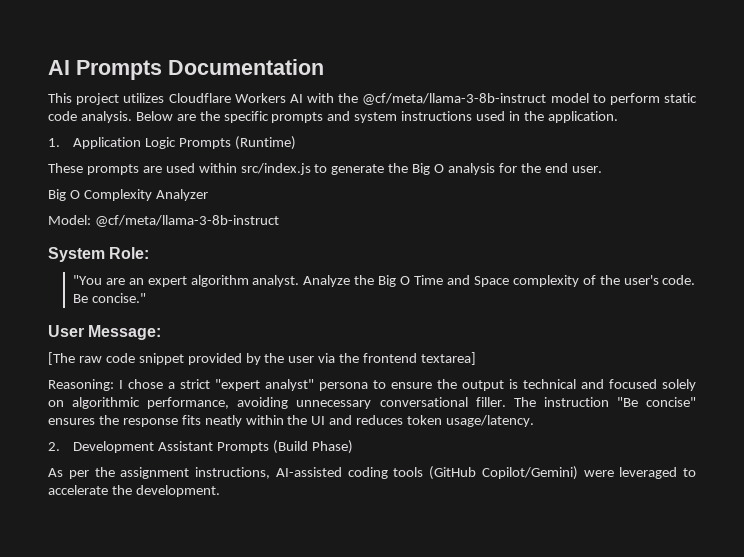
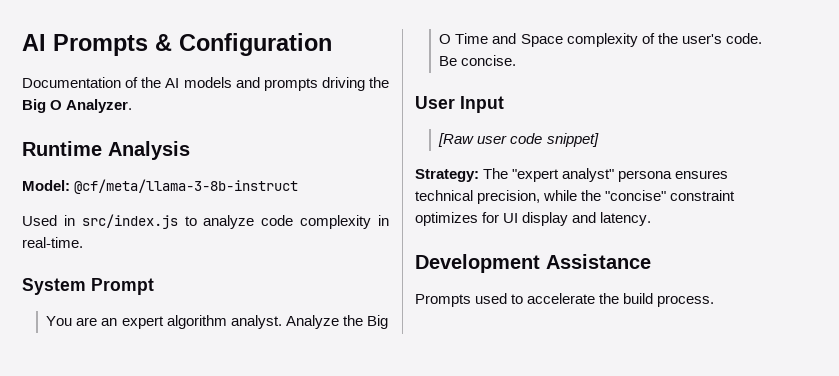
- AI Prompts Documentation
- This project utilizes Cloudflare Workers AI with the @cf/meta/llama-3-8b-instruct model to perform static code analysis. Below are the specific prompts and system instructions used in the application.
- 1. Application Logic Prompts (Runtime)
- These prompts are used within src/index.js to generate the Big O analysis for the end user.
- Big O Complexity Analyzer
+ AI Prompts & Configuration
+ Documentation of the AI models and prompts driving the Big O Analyzer.
+ Runtime Analysis
  Model: @cf/meta/llama-3-8b-instruct
+ Used in src/index.js to analyze code complexity in real-time.
- System Role:
- "You are an expert algorithm analyst.
+ System Prompt
+ You are an expert algorithm analyst.
- Be concise."
+ Be concise.
- User Message:
- [The raw code snippet provided by the user via the frontend textarea]
- Reasoning: I chose a strict "expert analyst" persona to ensure the output is technical and focused solely on algorithmic performance, avoiding unnecessary conversational filler. The instruction "Be concise" ensures the response fits neatly within the UI and reduces token usage/latency.
- 2. Development Assistant Prompts (Build Phase)
- As per the assignment instructions, AI-assisted coding tools (GitHub Copilot/Gemini) were leveraged to accelerate the development.
+ User Input
+ [Raw user code snippet]
+ Strategy: The "expert analyst" persona ensures technical precision, while the "concise" constraint optimizes for UI display and latency.
+ Development Assistance
+ Prompts used to accelerate the build process.

